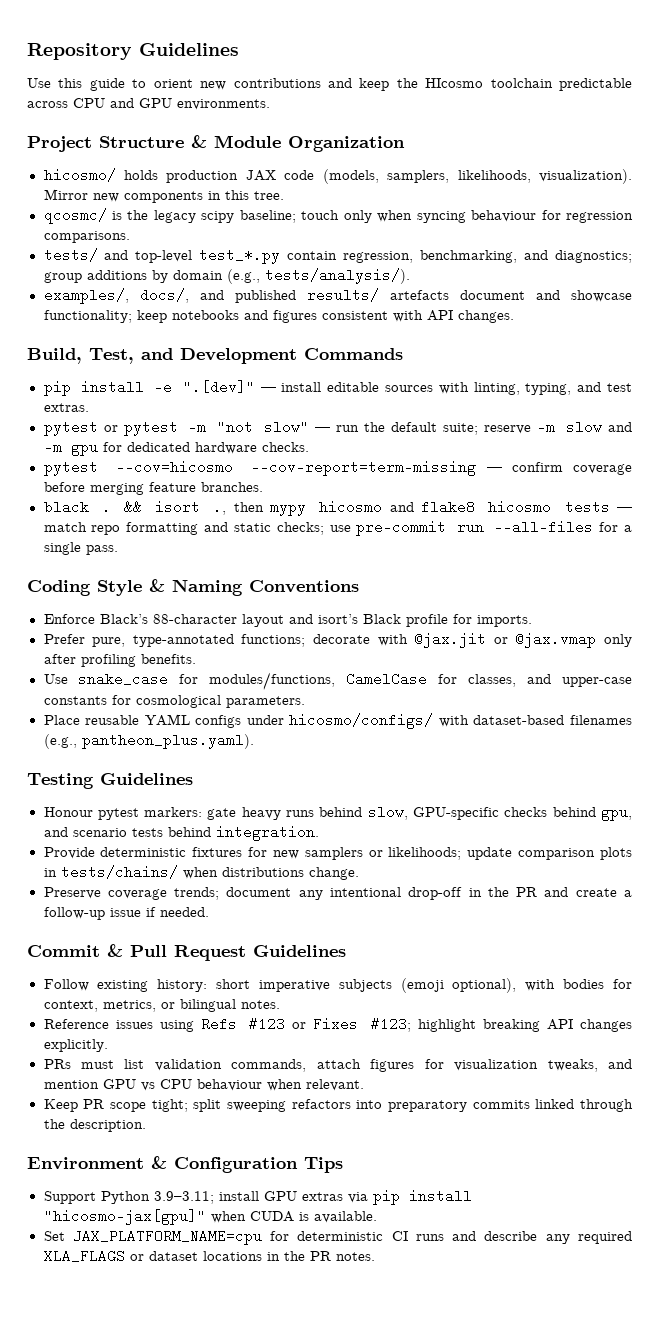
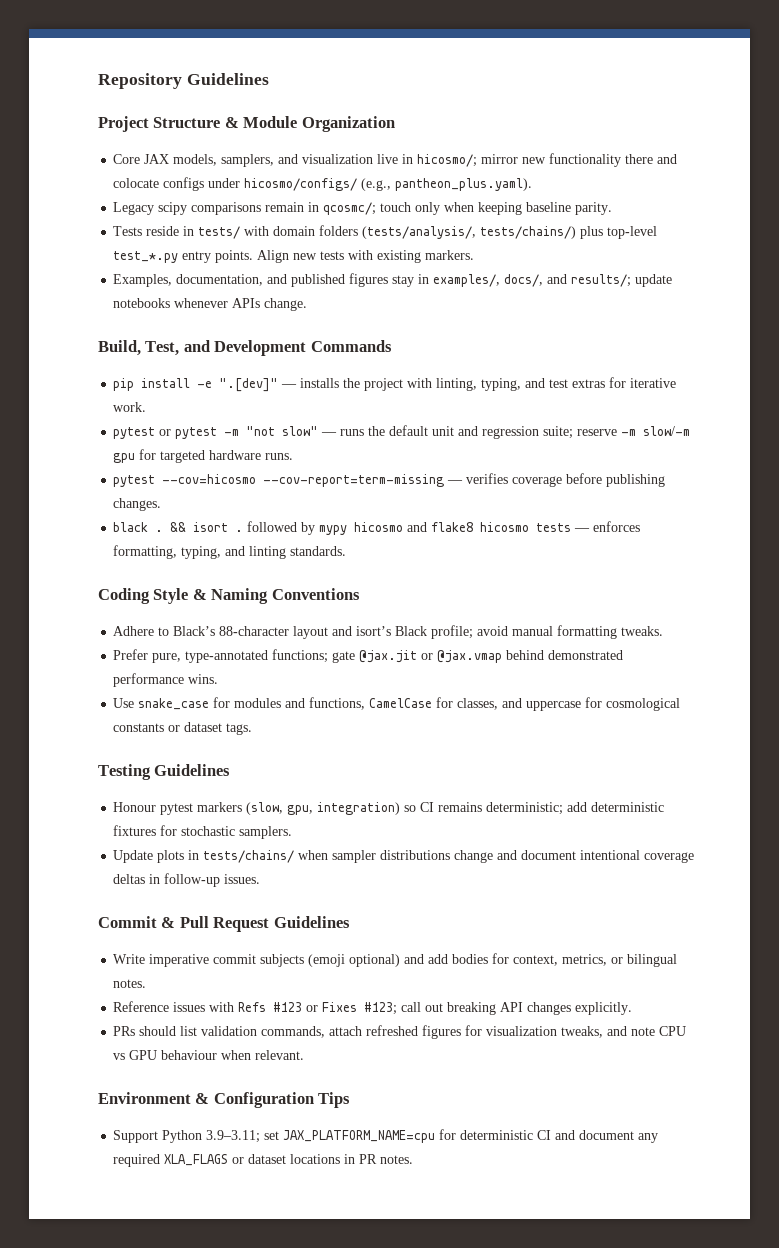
- Use this guide to orient new contributions and keep the HIcosmo toolchain predictable across CPU and GPU environments.
- hicosmo/ holds production JAX code (models, samplers, likelihoods, visualization). Mirror new components in this tree.
- qcosmc/ is the legacy scipy baseline; touch only when syncing behaviour for regression comparisons.
- tests/ and top-level test_*.py contain regression, benchmarking, and diagnostics; group additions by domain (e.g., tests/analysis/).
- examples/, docs/, and published results/ artefacts document and showcase functionality; keep notebooks and figures consistent with API changes.
+ Core JAX models, samplers, and visualization live in hicosmo/; mirror new functionality there and colocate configs under hicosmo/configs/ (e.g., pantheon_plus.yaml).
+ Legacy scipy comparisons remain in qcosmc/; touch only when keeping baseline parity.
+ Tests reside in tests/ with domain folders (tests/analysis/, tests/chains/) plus top-level test_*.py entry points. Align new tests with existing markers.
+ Examples, documentation, and published figures stay in examples/, docs/, and results/; update notebooks whenever APIs change.
- pip install -e ".[dev]" — install editable sources with linting, typing, and test extras.
+ pip install -e ".[dev]" — installs the project with linting, typing, and test extras for iterative work.
- pytest or pytest -m "not slow" — run the default suite; reserve -m slow and -m gpu for dedicated hardware checks.
+ pytest or pytest -m "not slow" — runs the default unit and regression suite; reserve -m slow/-m gpu for targeted hardware runs.
- pytest --cov=hicosmo --cov-report=term-missing — confirm coverage before merging feature branches.
+ pytest --cov=hicosmo --cov-report=term-missing — verifies coverage before publishing changes.
- && isort ., then mypy hicosmo and flake8 hicosmo tests — match repo formatting and static checks; use pre-commit run --all-files for a single pass.
+ && isort . followed by mypy hicosmo and flake8 hicosmo tests — enforces formatting, typing, and linting standards.
- Enforce Black’s 88-character layout and isort’s Black profile for imports.
+ Adhere to Black’s 88-character layout and isort’s Black profile; avoid manual formatting tweaks.
- Prefer pure, type-annotated functions; decorate with @jax.jit or @jax.vmap only after profiling benefits.
+ Prefer pure, type-annotated functions; gate @jax.jit or @jax.vmap behind demonstrated performance wins.
- Use snake_case for modules/functions, CamelCase for classes, and upper-case constants for cosmological parameters.
- Place reusable YAML configs under hicosmo/configs/ with dataset-based filenames (e.g., pantheon_plus.yaml).
+ Use snake_case for modules and functions, CamelCase for classes, and uppercase for cosmological constants or dataset tags.
  Testing Guidelines
- Honour pytest markers: gate heavy runs behind slow, GPU-specific checks behind gpu, and scenario tests behind integration.
- Provide deterministic fixtures for new samplers or likelihoods; update comparison plots in tests/chains/ when distributions change.
- Preserve coverage trends; document any intentional drop-off in the PR and create a follow-up issue if needed.
+ Honour pytest markers (slow, gpu, integration) so CI remains deterministic; add deterministic fixtures for stochastic samplers.
+ Update plots in tests/chains/ when sampler distributions change and document intentional coverage deltas in follow-up issues.
- Follow existing history: short imperative subjects (emoji optional), with bodies for context, metrics, or bilingual notes.
+ Write imperative commit subjects (emoji optional) and add bodies for context, metrics, or bilingual notes.
- Reference issues using Refs #123 or Fixes #123; highlight breaking API changes explicitly.
+ Reference issues with Refs #123 or Fixes #123; call out breaking API changes explicitly.
- PRs must list validation commands, attach figures for visualization tweaks, and mention GPU vs CPU behaviour when relevant.
+ PRs should list validation commands, attach refreshed figures for visualization tweaks, and note CPU vs GPU behaviour when relevant.
- Keep PR scope tight; split sweeping refactors into preparatory commits linked through the description.
- Support Python 3.9–3.11; install GPU extras via pip install "hicosmo-jax[gpu]" when CUDA is available.
- Set JAX_PLATFORM_NAME=cpu for deterministic CI runs and describe any required XLA_FLAGS or dataset locations in the PR notes.
+ Support Python 3.9–3.11; set JAX_PLATFORM_NAME=cpu for deterministic CI and document any required XLA_FLAGS or dataset locations in PR notes.

